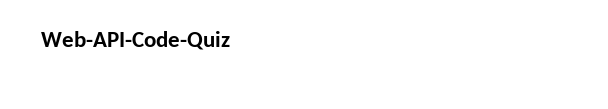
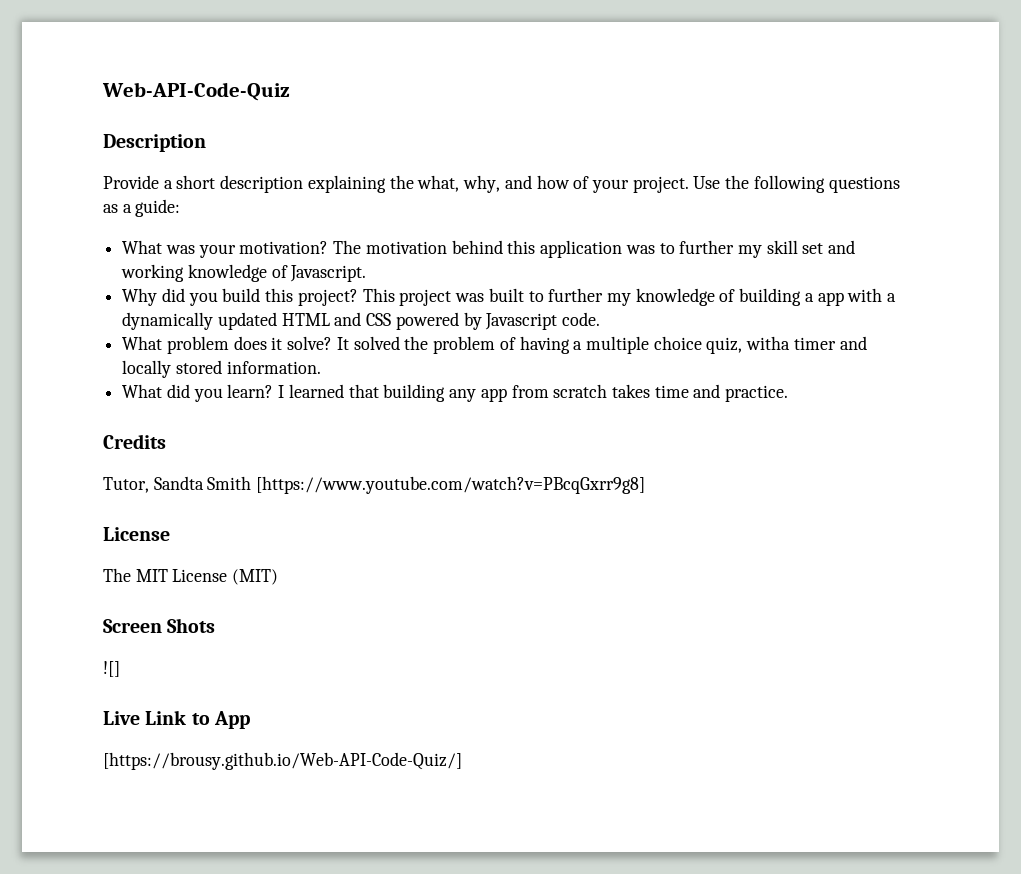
+ Description
+ Provide a short description explaining the what, why, and how of your project. Use the following questions as a guide:
+ What was your motivation? The motivation behind this application was to further my skill set and working knowledge of Javascript.
+ Why did you build this project? This project was built to further my knowledge of building a app with a dynamically updated HTML and CSS powered by Javascript code.
+ What problem does it solve? It solved the problem of having a multiple choice quiz, witha timer and locally stored information.
+ What did you learn? I learned that building any app from scratch takes time and practice.
+ Credits
+ Tutor, Sandta Smith [https://www.youtube.com/watch?v=PBcqGxrr9g8]
+ License
+ The MIT License (MIT)
+ Screen Shots
+ ![]
+ Live Link to App
+ [https://brousy.github.io/Web-API-Code-Quiz/]

